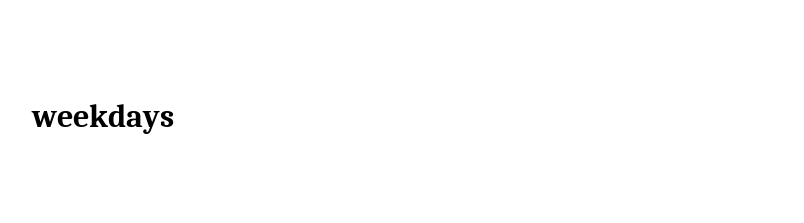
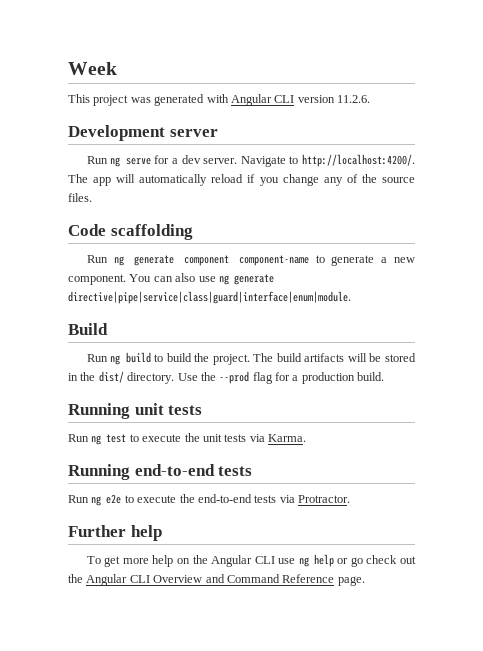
- weekdays
+ Week
+ This project was generated with Angular CLI version 11.2.6.
+ Development server
+ Run ng serve for a dev server. Navigate to http://localhost:4200/. The app will automatically reload if you change any of the source files.
+ Code scaffolding
+ Run ng generate component component-name to generate a new component. You can also use ng generate directive|pipe|service|class|guard|interface|enum|module.
+ Build
+ Run ng build to build the project. The build artifacts will be stored in the dist/ directory. Use the --prod flag for a production build.
+ Running unit tests
+ Run ng test to execute the unit tests via Karma.
+ Running end-to-end tests
+ Run ng e2e to execute the end-to-end tests via Protractor.
+ Further help
+ To get more help on the Angular CLI use ng help or go check out the Angular CLI Overview and Command Reference page.

